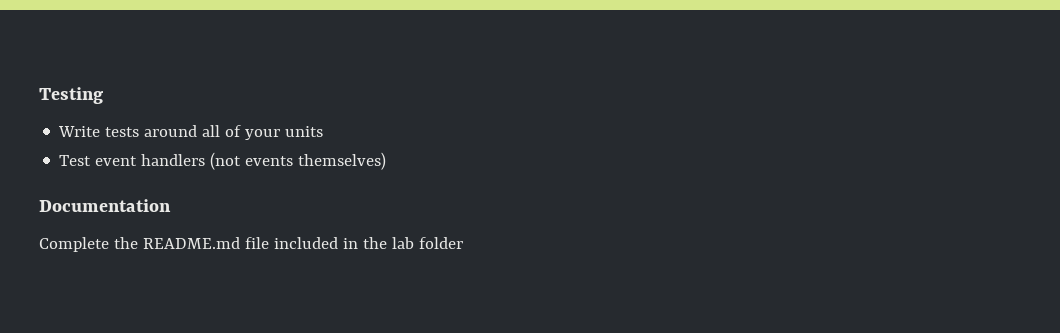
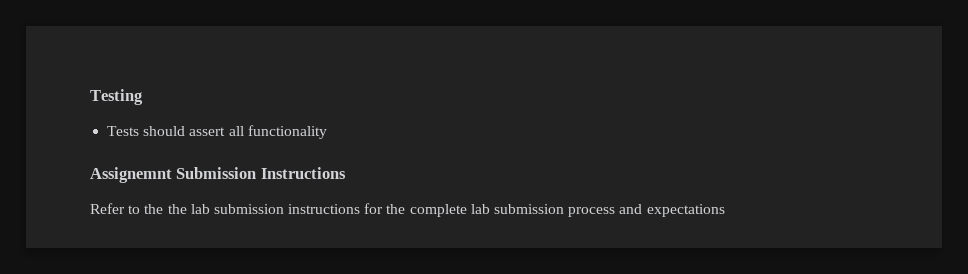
- Write tests around all of your units
- Test event handlers (not events themselves)
- Documentation
- Complete the README.md file included in the lab folder
+ Tests should assert all functionality
+ Assignemnt Submission Instructions
+ Refer to the the lab submission instructions for the complete lab submission process and expectations

